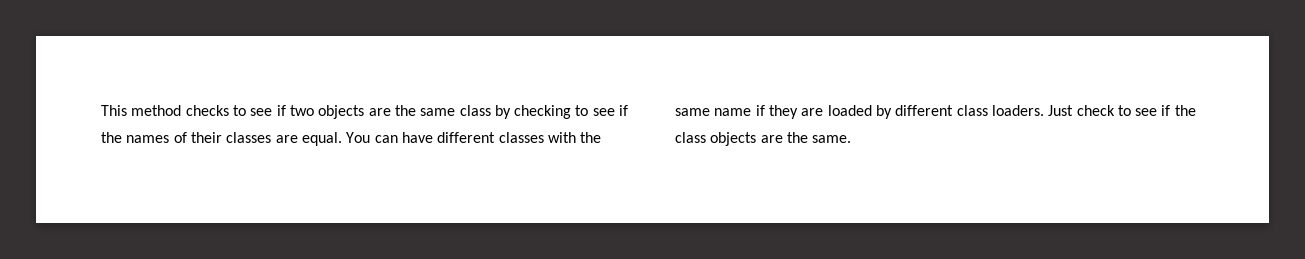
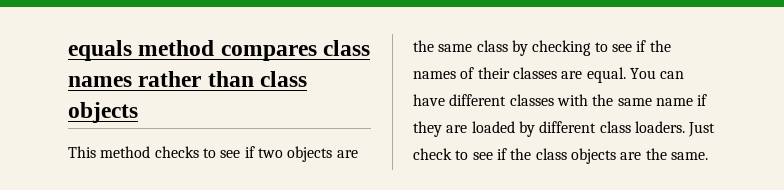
+ equals method compares class names rather than class objects

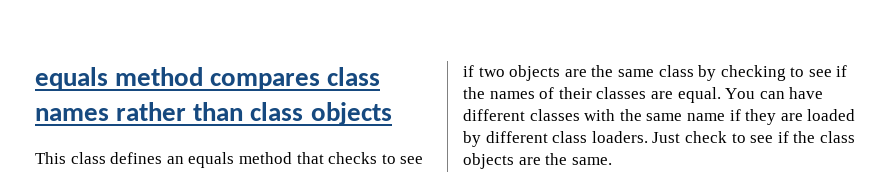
- This method checks to see if two objects are the same class by checking to see if the names of their classes are equal.
+ This class defines an equals method that checks to see if two objects are the same class by checking to see if the names of their classes are equal.

